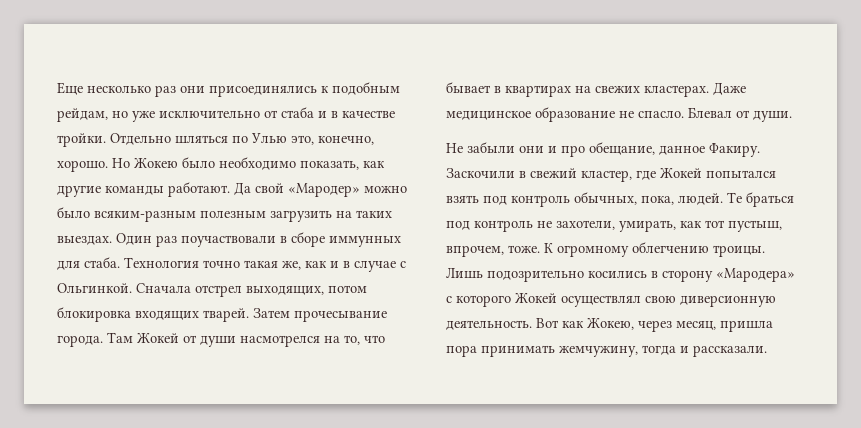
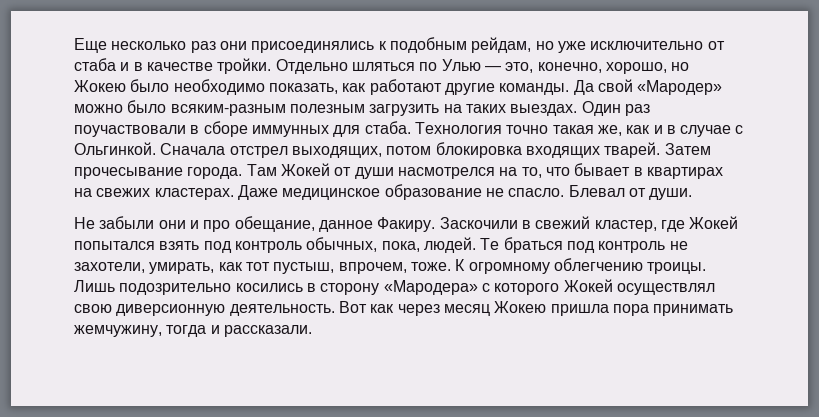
- Отдельно шляться по Улью это, конечно, хорошо. Но Жокею было необходимо показать, как другие команды работают.
+ Отдельно шляться по Улью — это, конечно, хорошо, но Жокею было необходимо показать, как работают другие команды.
- Вот как Жокею, через месяц, пришла пора принимать жемчужину, тогда и рассказали.
+ Вот как через месяц Жокею пришла пора принимать жемчужину, тогда и рассказали.

